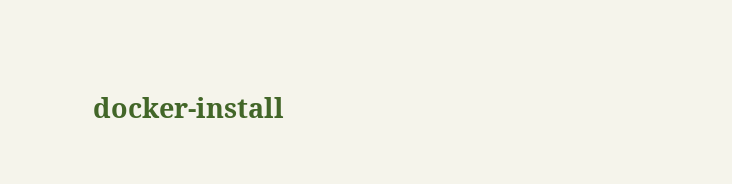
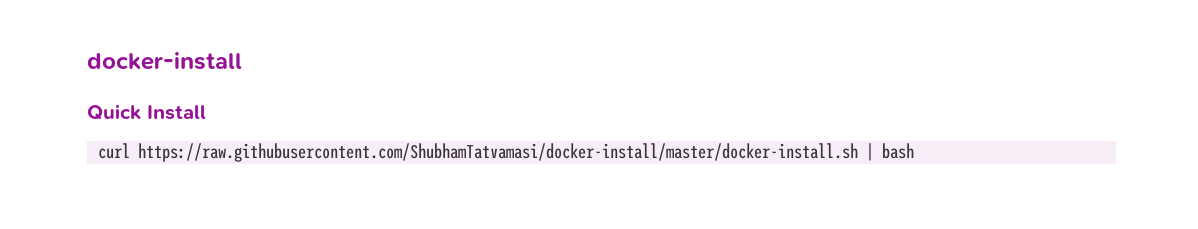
+ Quick Install
+ curl https://raw.githubusercontent.com/ShubhamTatvamasi/docker-install/master/docker-install.sh | bash

